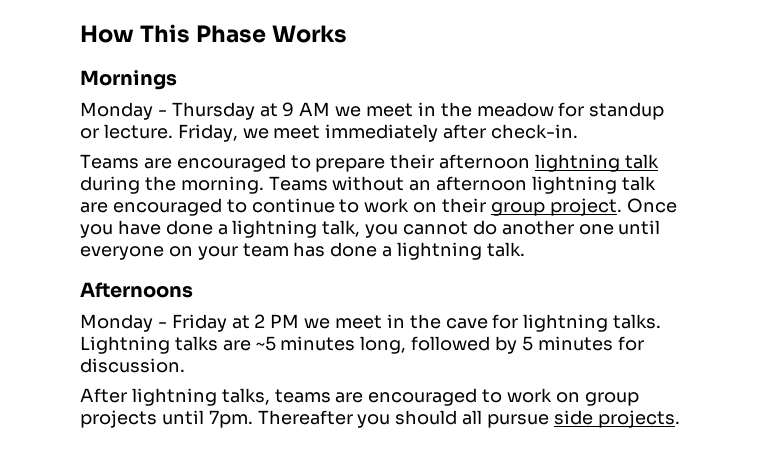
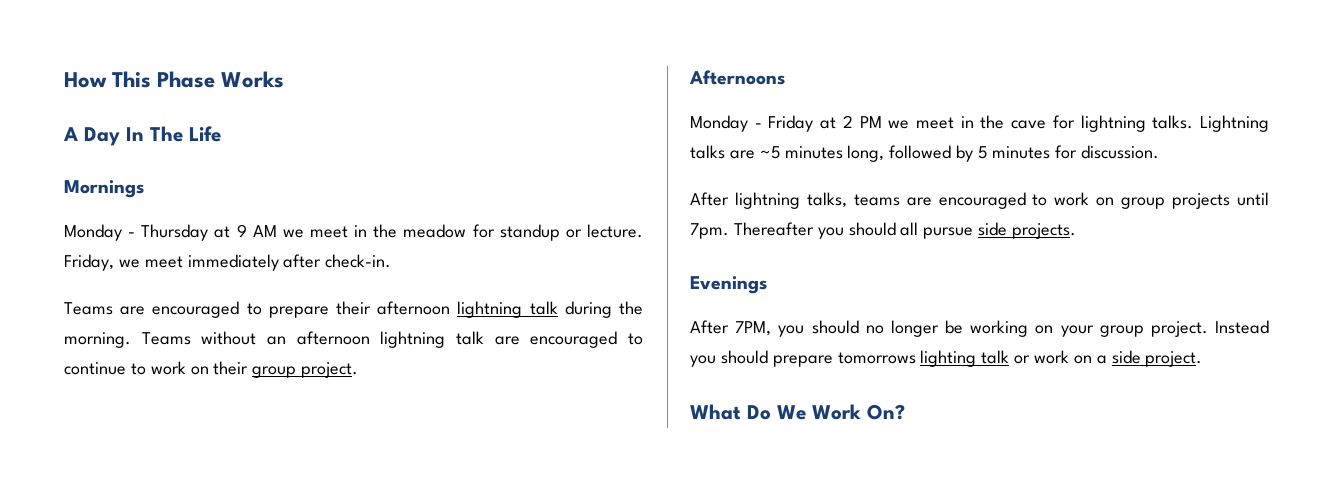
+ A Day In The Life
- Once you have done a lightning talk, you cannot do another one until everyone on your team has done a lightning talk.
+ Evenings
+ After 7PM, you should no longer be working on your group project. Instead you should prepare tomorrows lighting talk or work on a side project.
+ What Do We Work On?

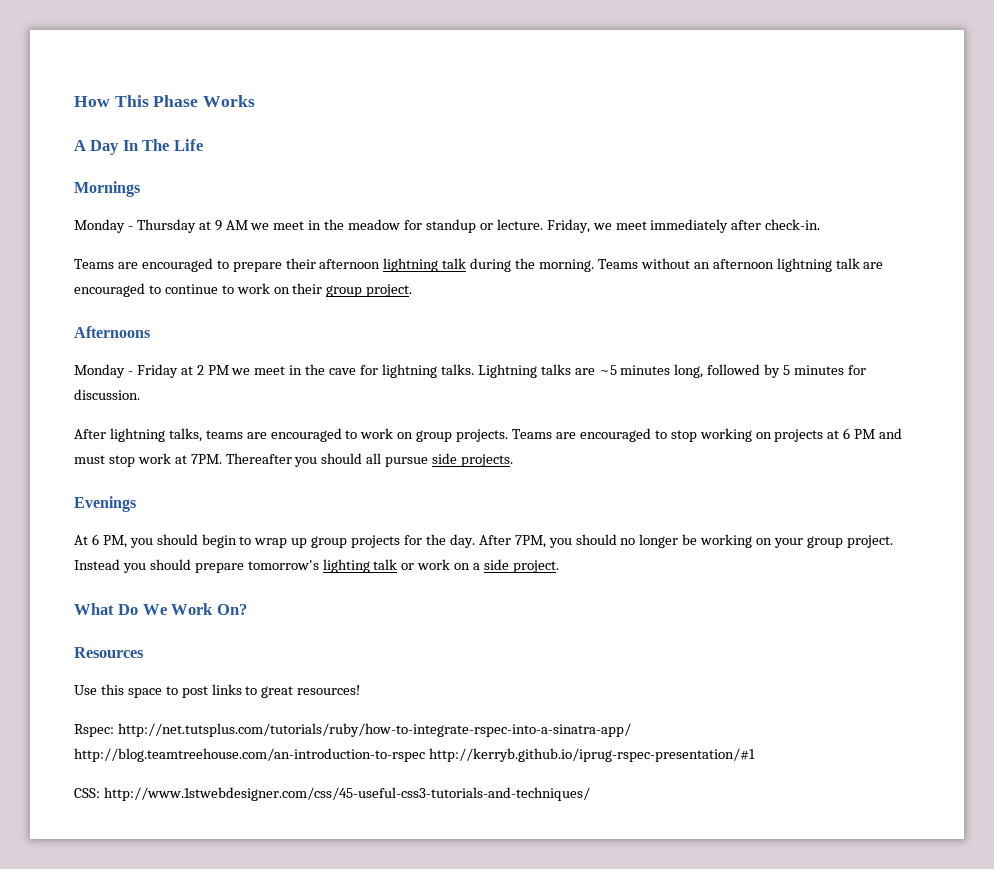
- After lightning talks, teams are encouraged to work on group projects until 7pm.
+ After lightning talks, teams are encouraged to work on group projects. Teams are encouraged to stop working on projects at 6 PM and must stop work at 7PM.
+ At 6 PM, you should begin to wrap up group projects for the day.
- Instead you should prepare tomorrows lighting talk or work on a side project.
+ Instead you should prepare tomorrow's lighting talk or work on a side project.
+ Resources
+ Use this space to post links to great resources!
+ Rspec: http://net.tutsplus.com/tutorials/ruby/how-to-integrate-rspec-into-a-sinatra-app/ http://blog.teamtreehouse.com/an-introduction-to-rspec http://kerryb.github.io/iprug-rspec-presentation/#1
+ CSS: http://www.1stwebdesigner.com/css/45-useful-css3-tutorials-and-techniques/

